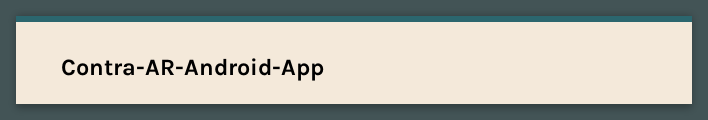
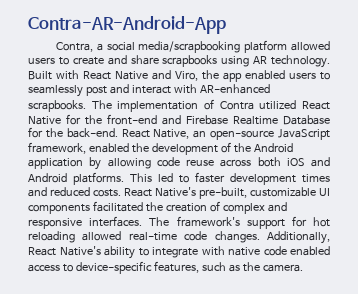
+ Contra, a social media/scrapbooking platform allowed users to create and share scrapbooks using AR technology. Built with React Native and Viro, the app enabled users to seamlessly post and interact with AR-enhanced scrapbooks. The implementation of Contra utilized React Native for the front-end and Firebase Realtime Database for the back-end. React Native, an open-source JavaScript framework, enabled the development of the Android application by allowing code reuse across both iOS and Android platforms. This led to faster development times and reduced costs. React Native's pre-built, customizable UI components facilitated the creation of complex and responsive interfaces. The framework's support for hot reloading allowed real-time code changes. Additionally, React Native's ability to integrate with native code enabled access to device-specific features, such as the camera.

